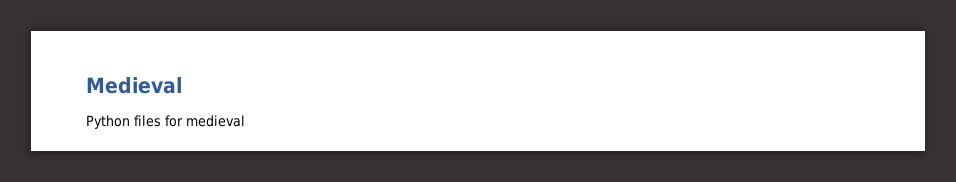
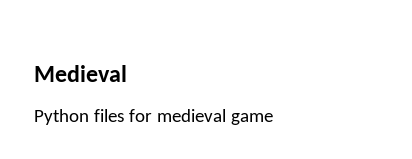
- Python files for medieval
+ Python files for medieval game

